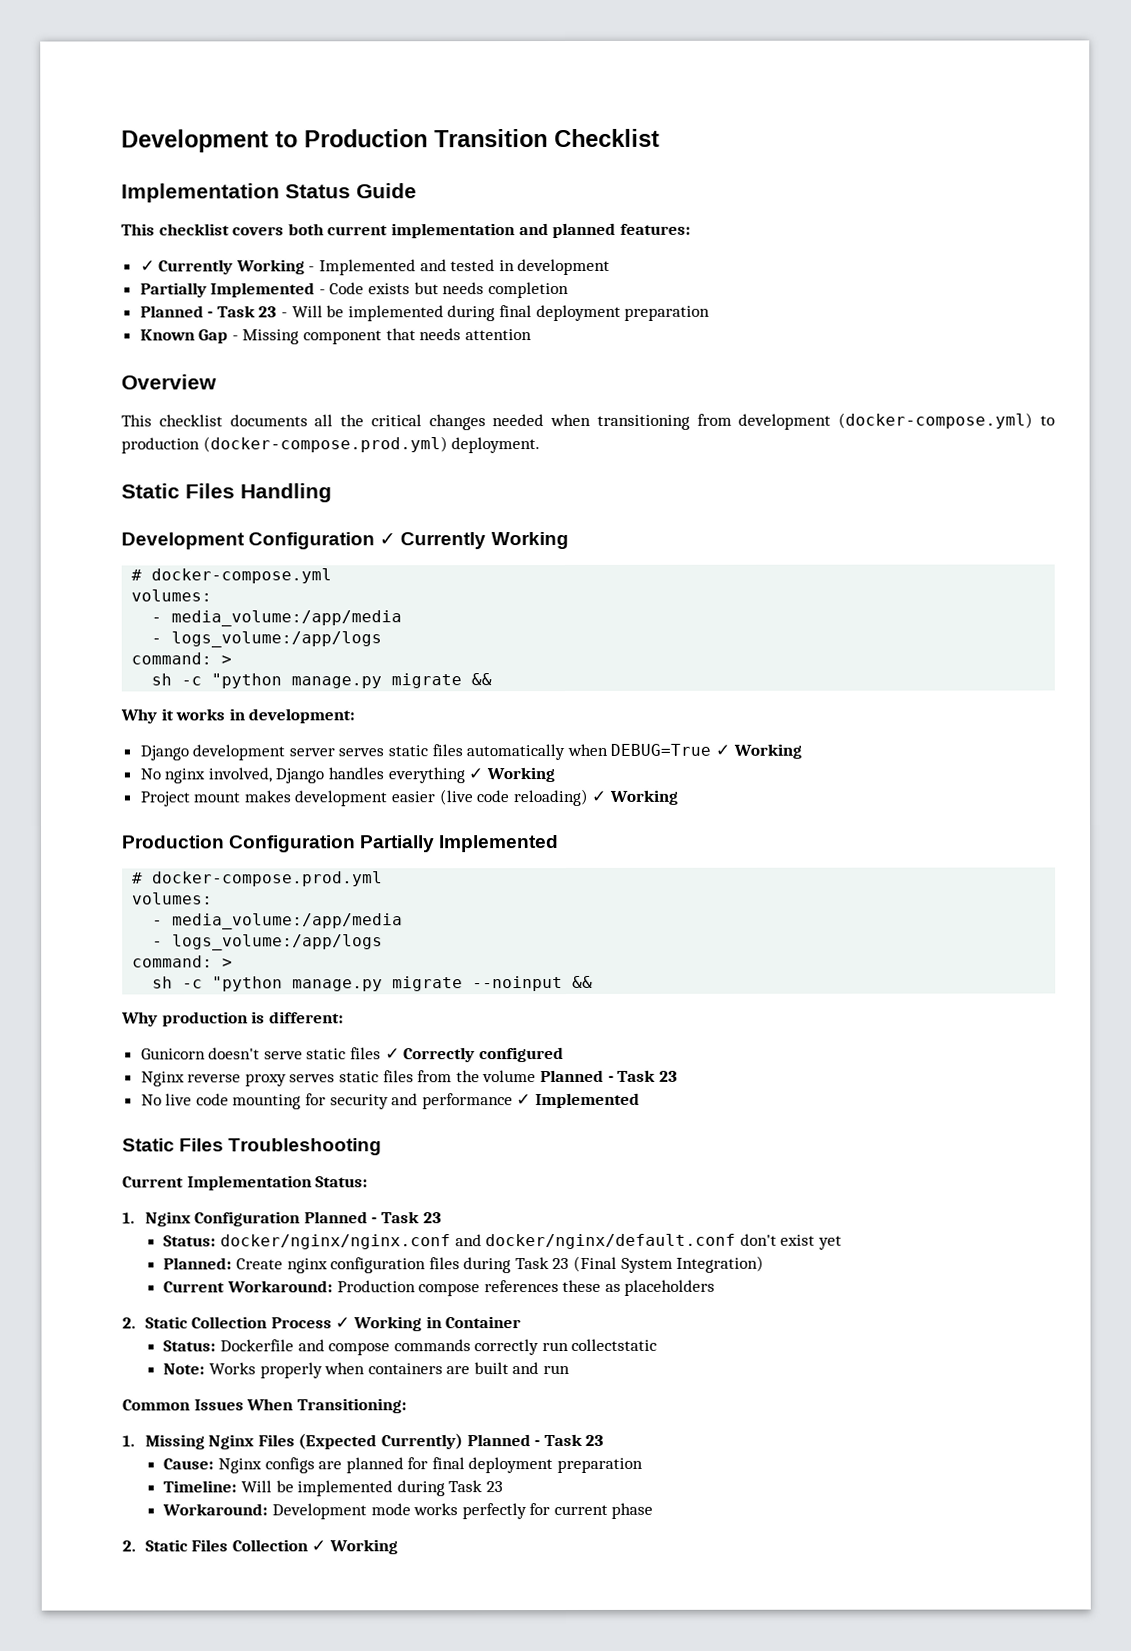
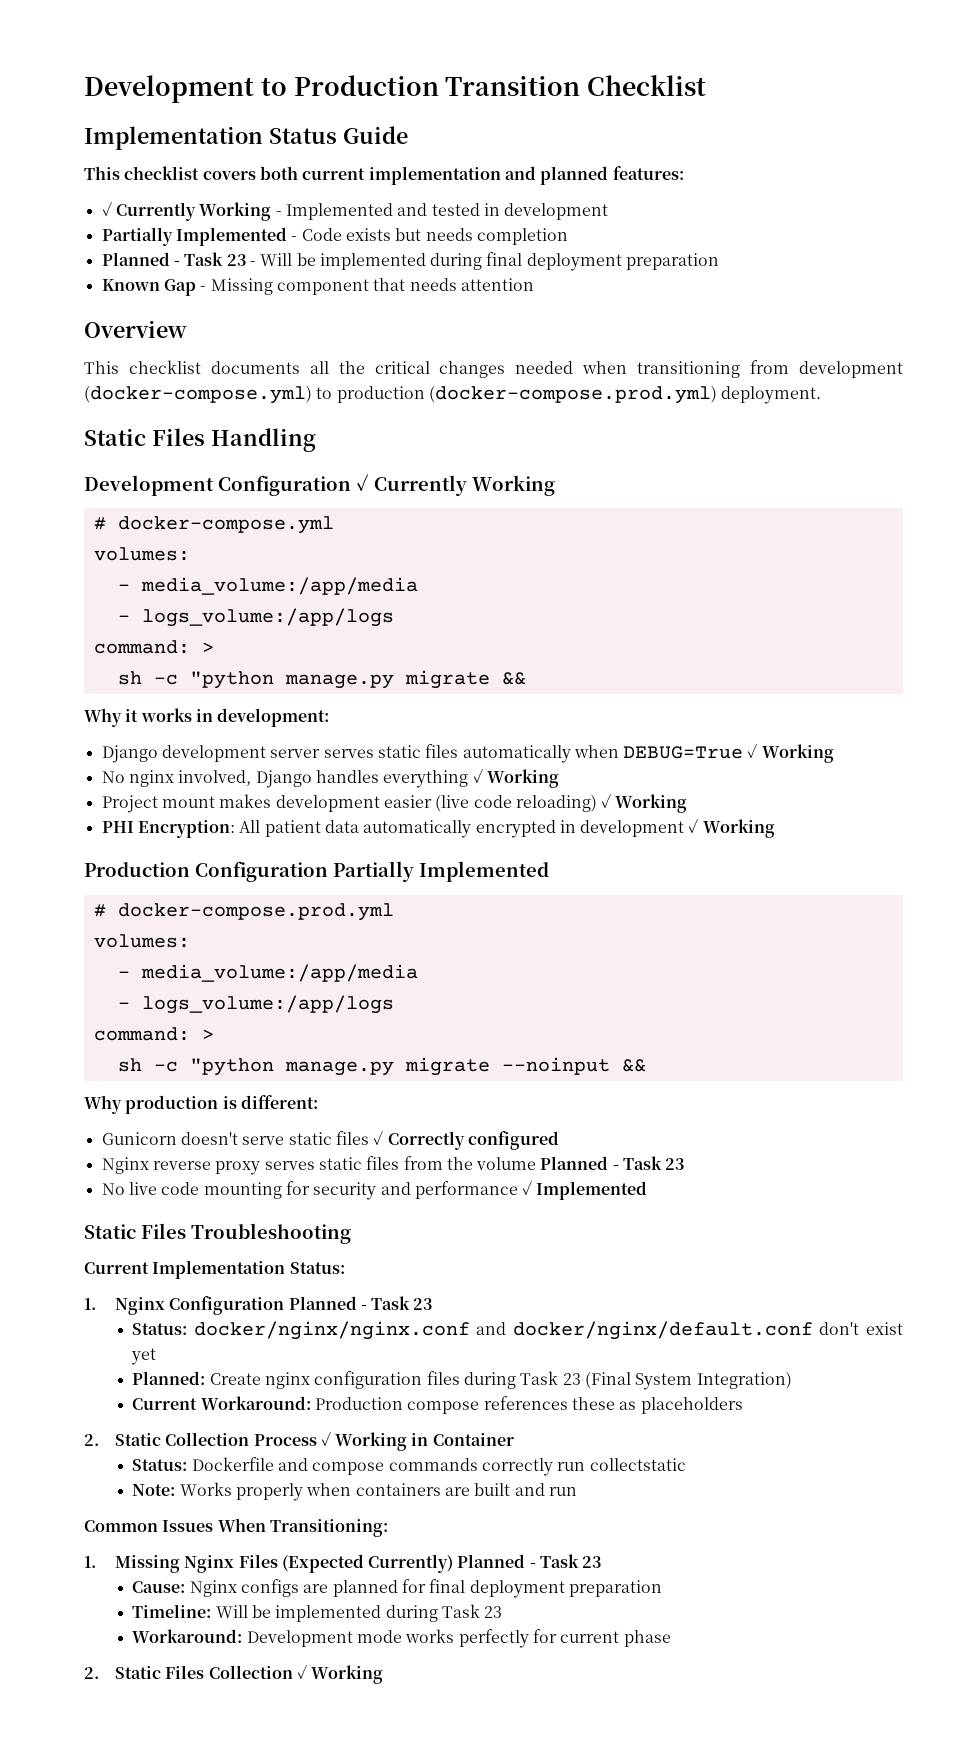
+ PHI Encryption: All patient data automatically encrypted in development ✓ Working

